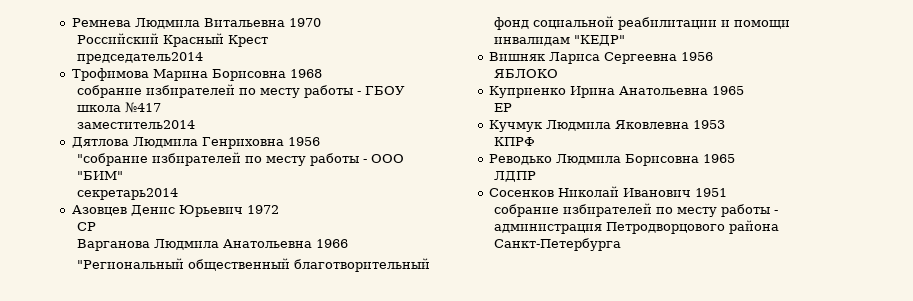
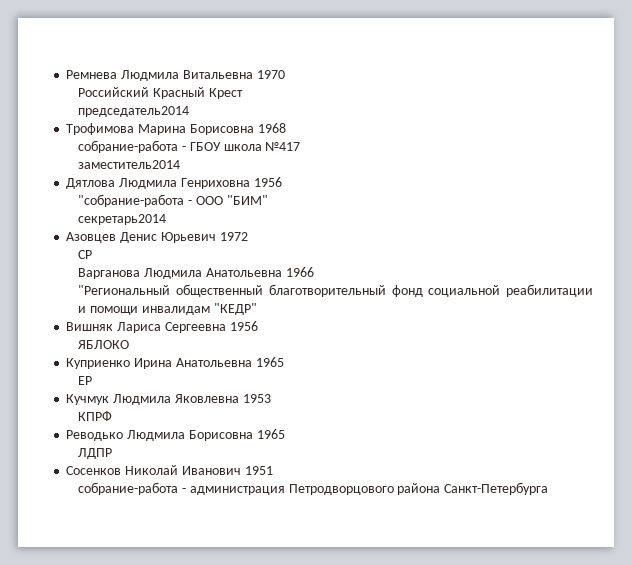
- собрание избирателей по месту работы - ГБОУ школа №417
+ собрание-работа - ГБОУ школа №417
- "собрание избирателей по месту работы - ООО "БИМ"
+ "собрание-работа - ООО "БИМ"
- собрание избирателей по месту работы - администрация Петродворцового района Санкт-Петербурга
+ собрание-работа - администрация Петродворцового района Санкт-Петербурга

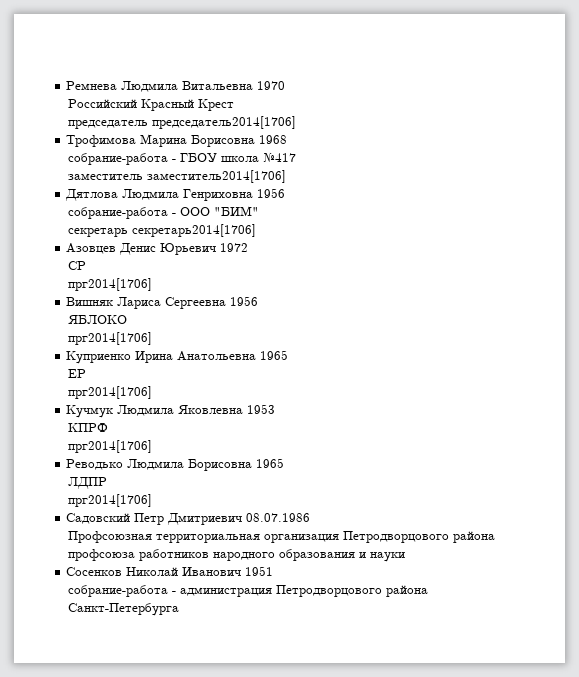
- председатель2014
+ председатель председатель2014[1706]
- заместитель2014
+ заместитель заместитель2014[1706]
- "собрание-работа - ООО "БИМ"
+ собрание-работа - ООО "БИМ"
- секретарь2014
+ секретарь секретарь2014[1706]
  СР
- Варганова Людмила Анатольевна 1966
- "Региональный общественный благотворительный фонд социальной реабилитации и помощи инвалидам "КЕДР"
+ прг2014[1706]
  ЯБЛОКО
+ прг2014[1706]
  ЕР
+ прг2014[1706]
  КПРФ
+ прг2014[1706]
  ЛДПР
+ прг2014[1706]
+ Садовский Петр Дмитриевич 08.07.1986
+ Профсоюзная территориальная организация Петродворцового района профсоюза работников народного образования и науки

